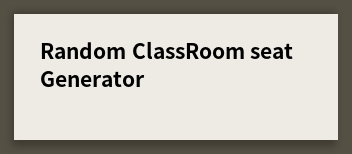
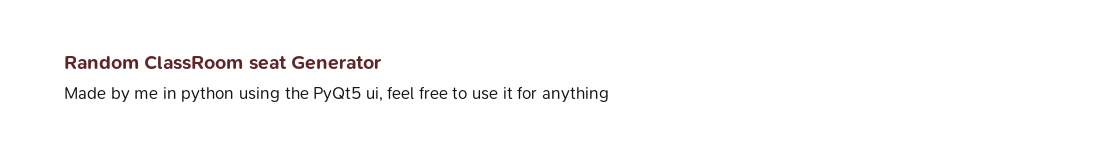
+ Made by me in python using the PyQt5 ui, feel free to use it for anything

